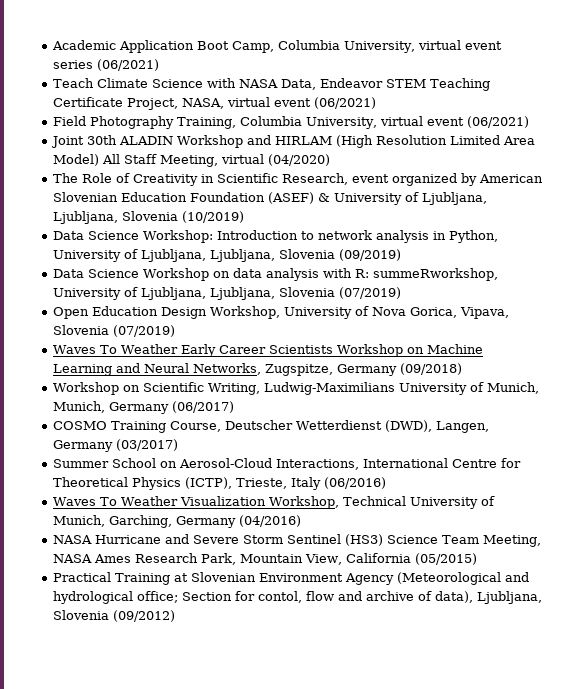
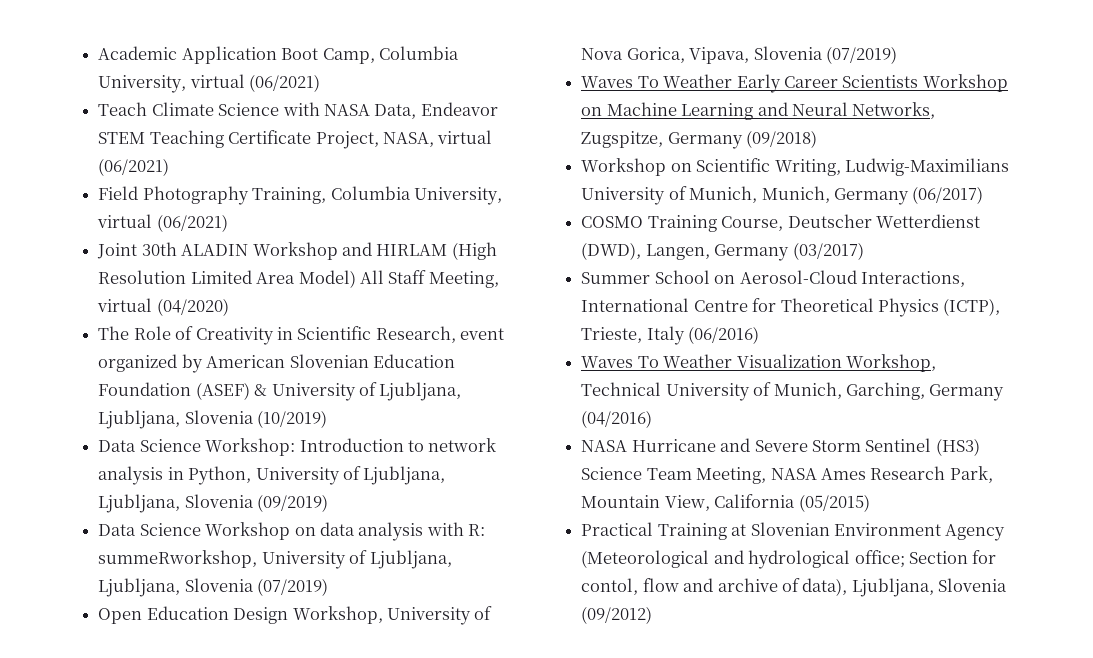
- Academic Application Boot Camp, Columbia University, virtual event series (06/2021)
+ Academic Application Boot Camp, Columbia University, virtual (06/2021)
- Teach Climate Science with NASA Data, Endeavor STEM Teaching Certificate Project, NASA, virtual event (06/2021)
+ Teach Climate Science with NASA Data, Endeavor STEM Teaching Certificate Project, NASA, virtual (06/2021)
- Field Photography Training, Columbia University, virtual event (06/2021)
+ Field Photography Training, Columbia University, virtual (06/2021)

